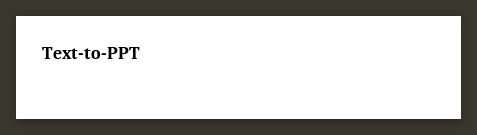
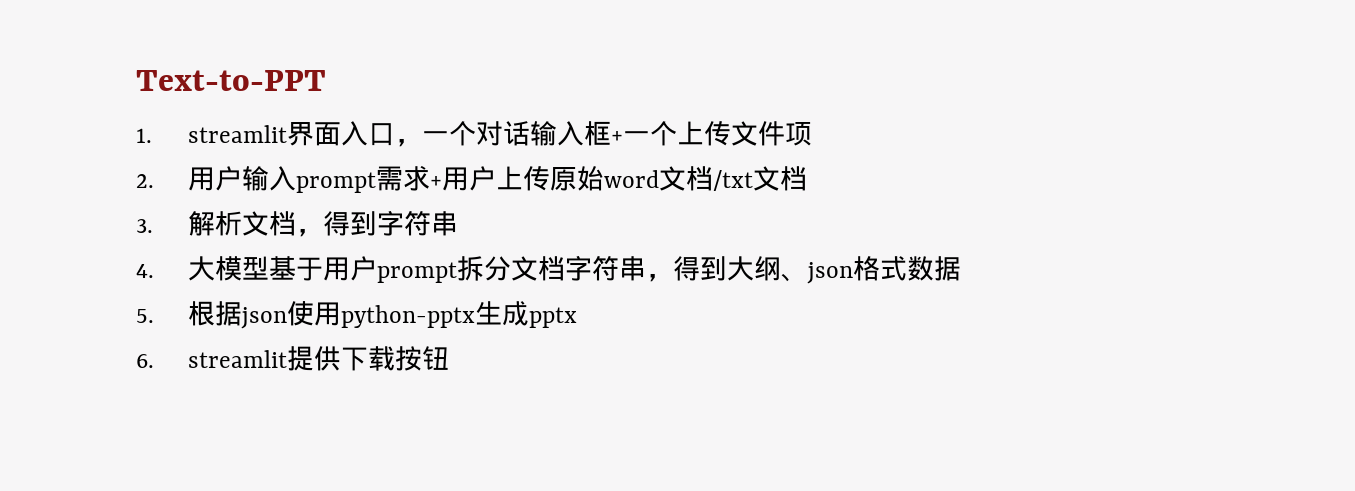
+ 1. streamlit界面入口，一个对话输入框+一个上传文件项
+ 2.用户输入prompt需求+用户上传原始word文档/txt文档
+ 3.解析文档，得到字符串
+ 4.大模型基于用户prompt拆分文档字符串，得到大纲、json格式数据
+ 5.根据json使用python-pptx生成pptx
+ 6. streamlit提供下载按钮

